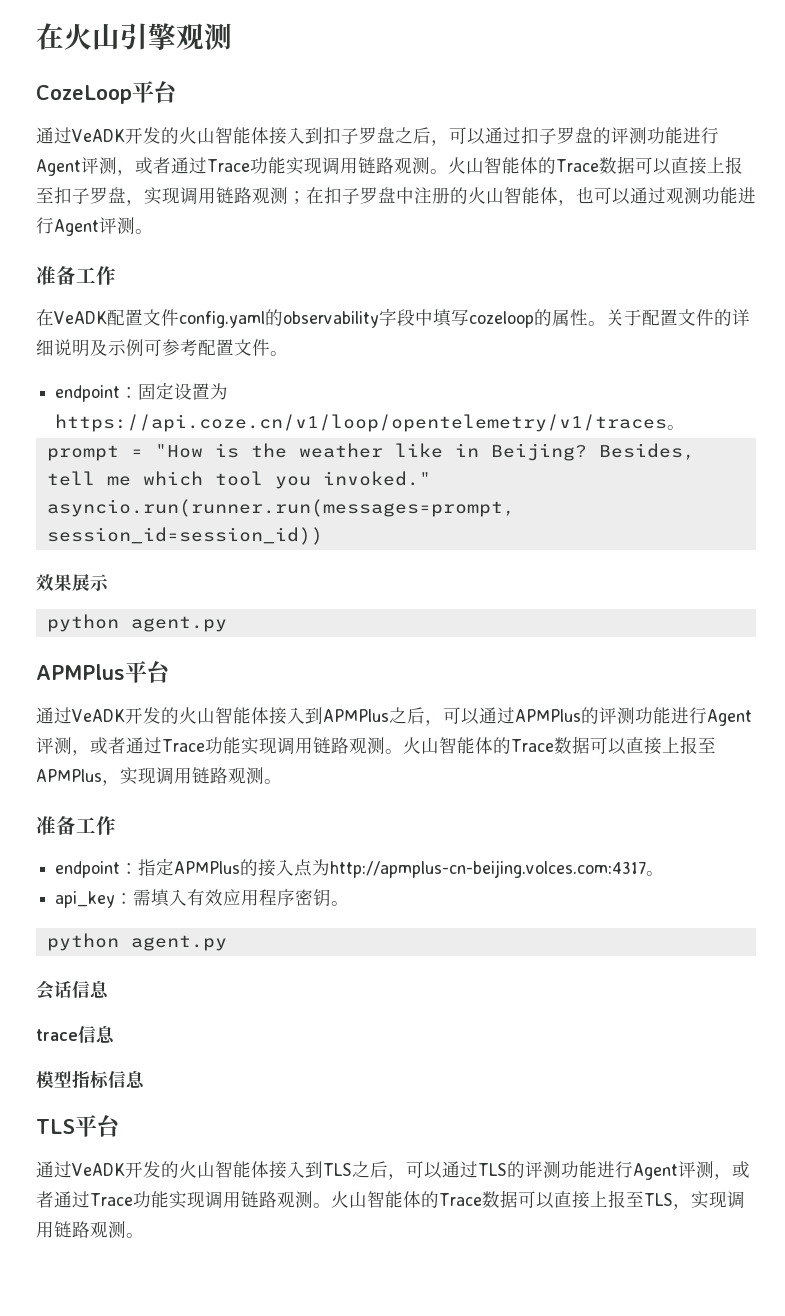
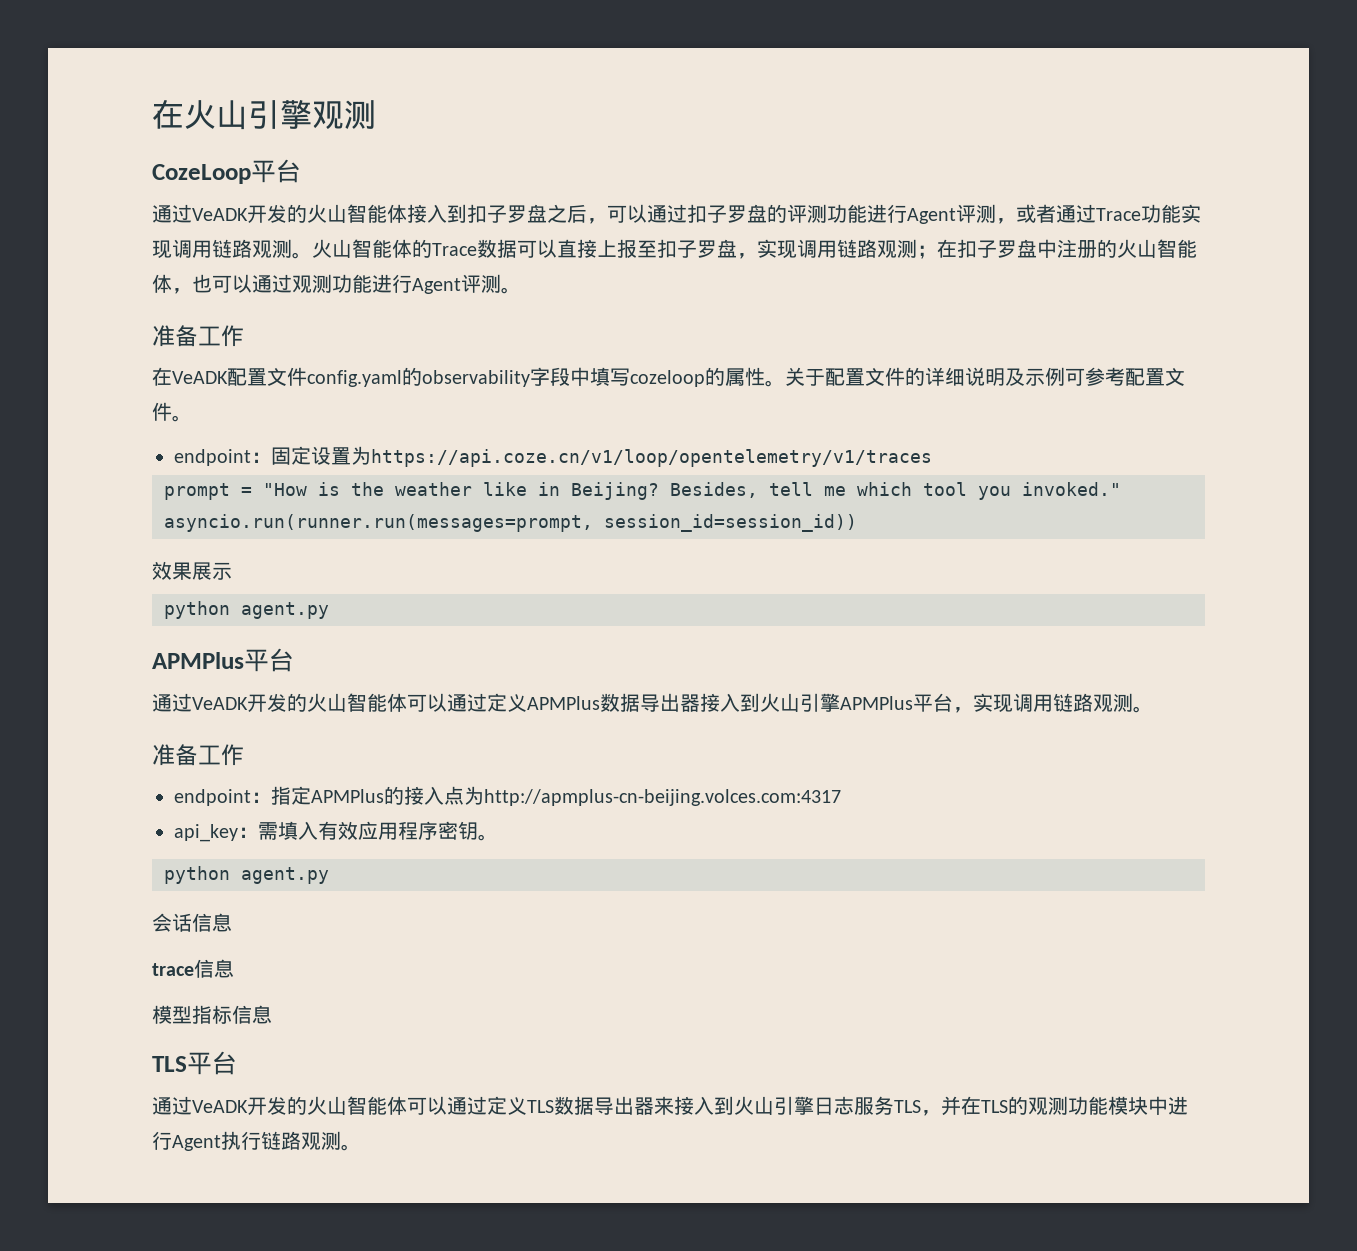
- endpoint：固定设置为https://api.coze.cn/v1/loop/opentelemetry/v1/traces。
+ endpoint：固定设置为https://api.coze.cn/v1/loop/opentelemetry/v1/traces
- 通过VeADK开发的火山智能体接入到APMPlus之后，可以通过APMPlus的评测功能进行Agent评测，或者通过Trace功能实现调用链路观测。火山智能体的Trace数据可以直接上报至APMPlus，实现调用链路观测。
+ 通过VeADK开发的火山智能体可以通过定义APMPlus数据导出器接入到火山引擎APMPlus平台，实现调用链路观测。
- endpoint：指定APMPlus的接入点为http://apmplus-cn-beijing.volces.com:4317。
+ endpoint：指定APMPlus的接入点为http://apmplus-cn-beijing.volces.com:4317
- 通过VeADK开发的火山智能体接入到TLS之后，可以通过TLS的评测功能进行Agent评测，或者通过Trace功能实现调用链路观测。火山智能体的Trace数据可以直接上报至TLS，实现调用链路观测。
+ 通过VeADK开发的火山智能体可以通过定义TLS数据导出器来接入到火山引擎日志服务TLS，并在TLS的观测功能模块中进行Agent执行链路观测。

